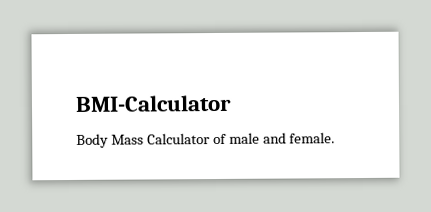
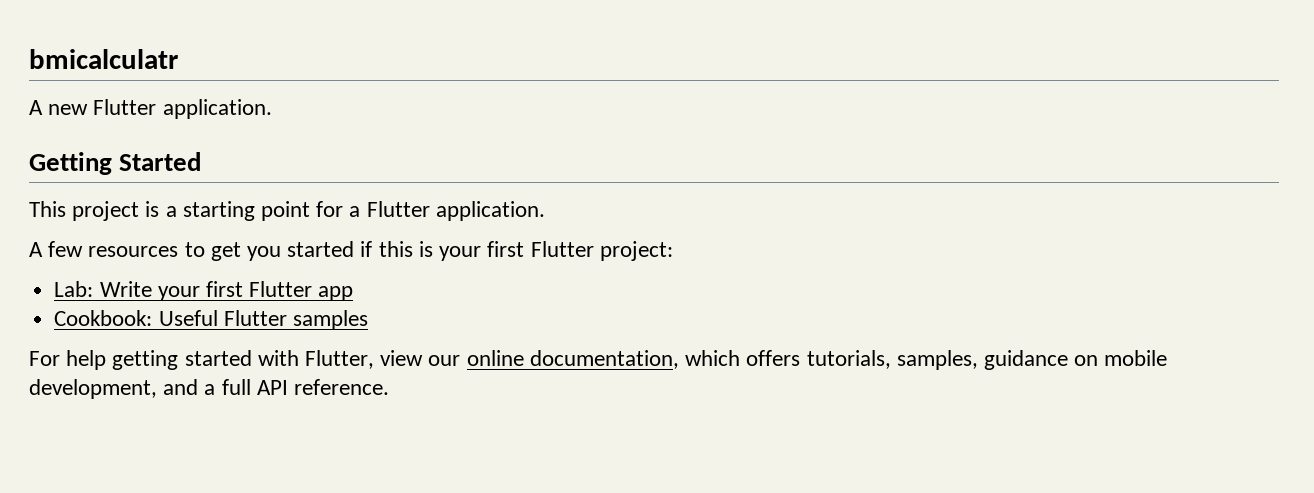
- BMI-Calculator
- Body Mass Calculator of male and female.
+ bmicalculatr
+ A new Flutter application.
+ Getting Started
+ This project is a starting point for a Flutter application.
+ A few resources to get you started if this is your first Flutter project:
+ Lab: Write your first Flutter app
+ Cookbook: Useful Flutter samples
+ For help getting started with Flutter, view our online documentation, which offers tutorials, samples, guidance on mobile development, and a full API reference.

